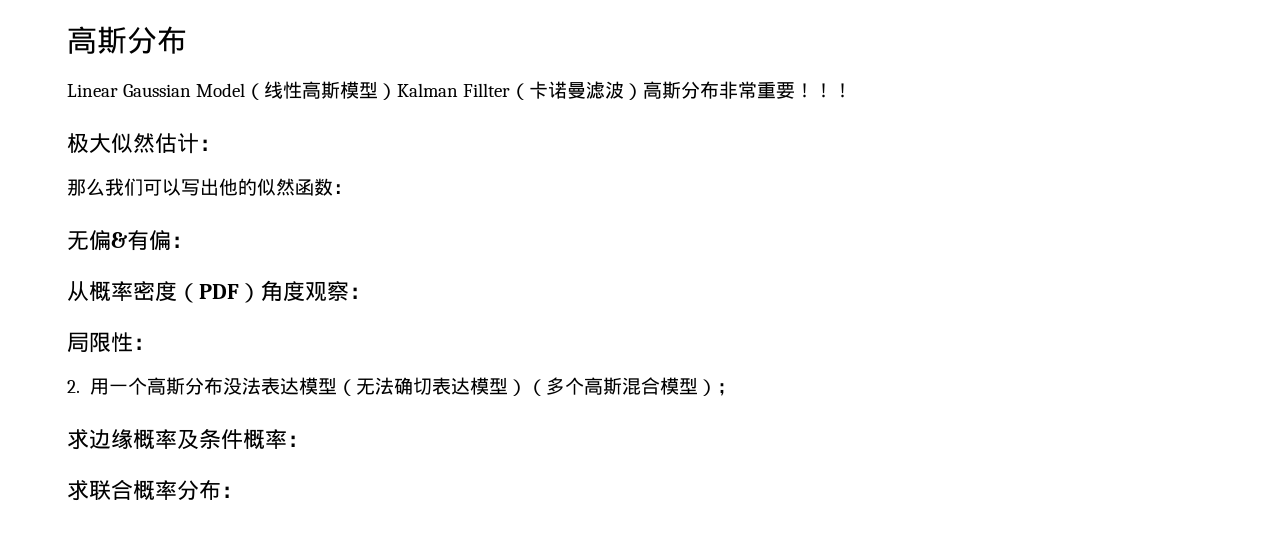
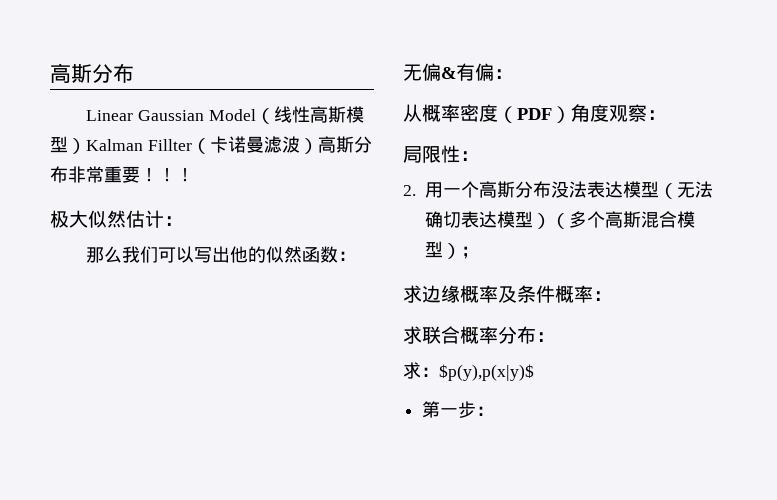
+ 求：$p(y),p(x|y)$
+ 第一步：

